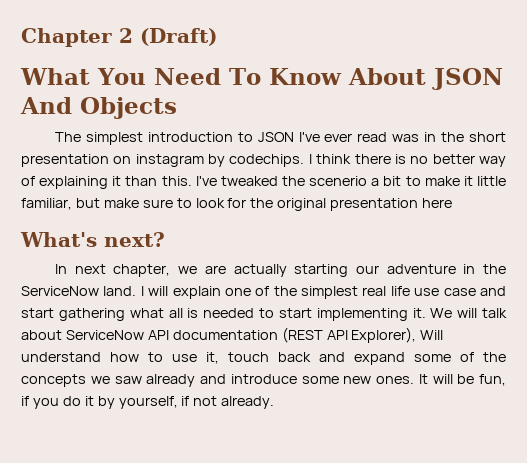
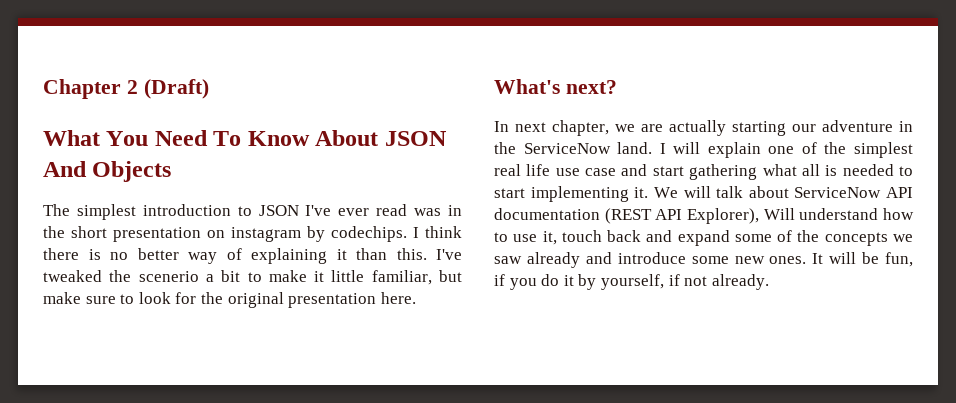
- I've tweaked the scenerio a bit to make it little familiar, but make sure to look for the original presentation here
+ I've tweaked the scenerio a bit to make it little familiar, but make sure to look for the original presentation here.

